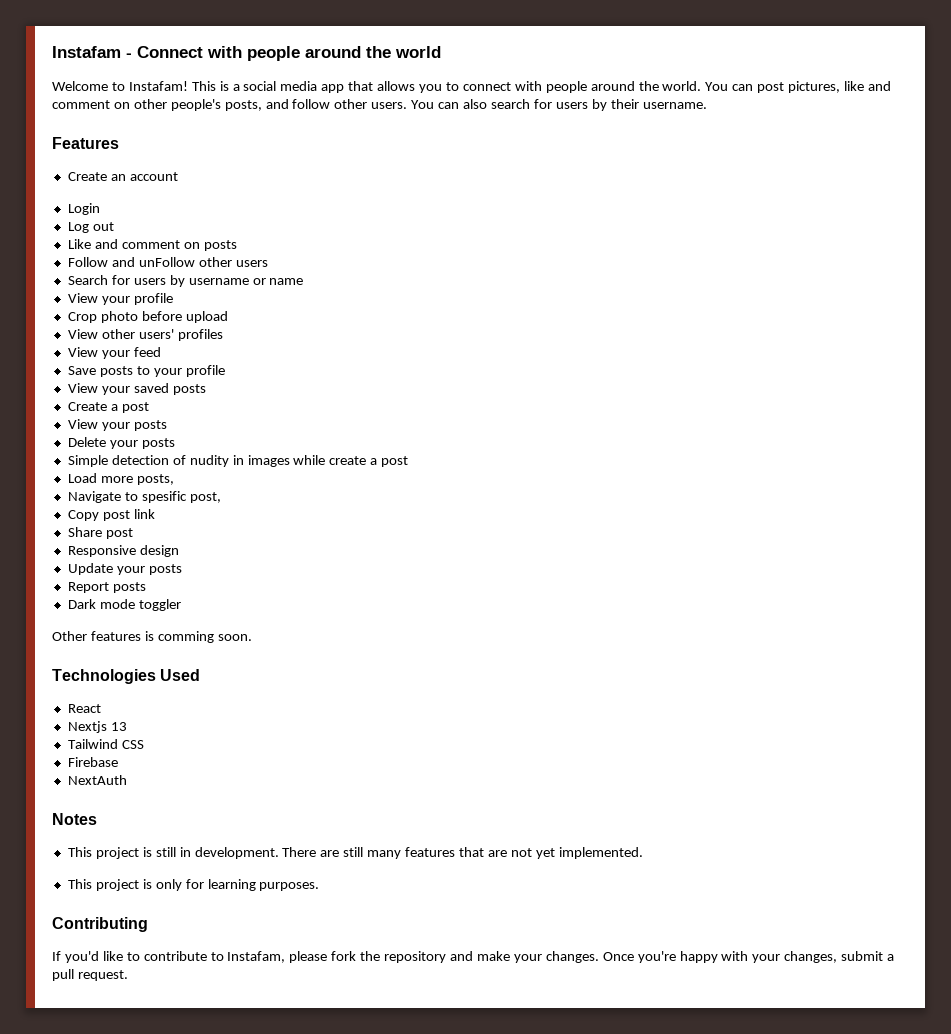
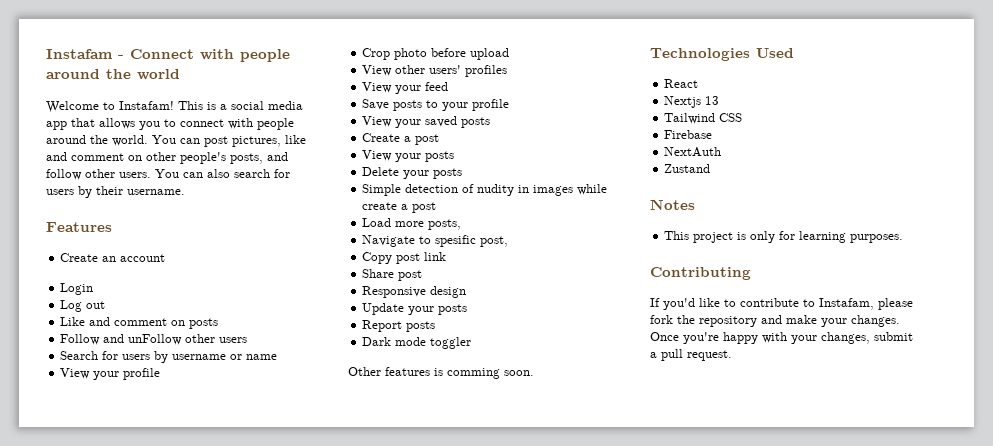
+ Zustand
- This project is still in development. There are still many features that are not yet implemented.

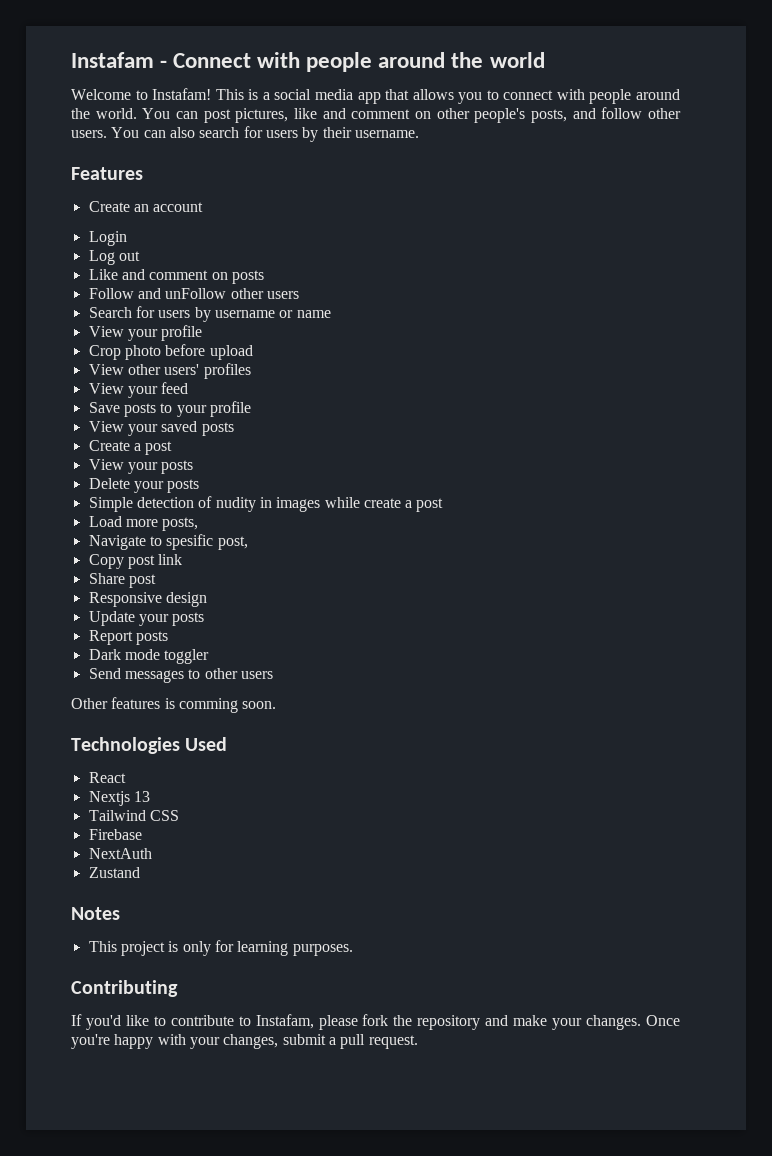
+ Send messages to other users

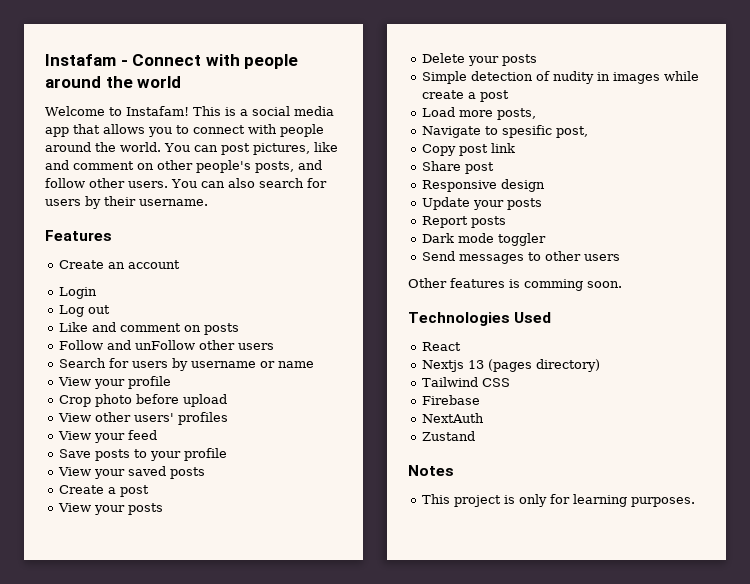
- Nextjs 13
+ Nextjs 13 (pages directory)
- Contributing
- If you'd like to contribute to Instafam, please fork the repository and make your changes. Once you're happy with your changes, submit a pull request.

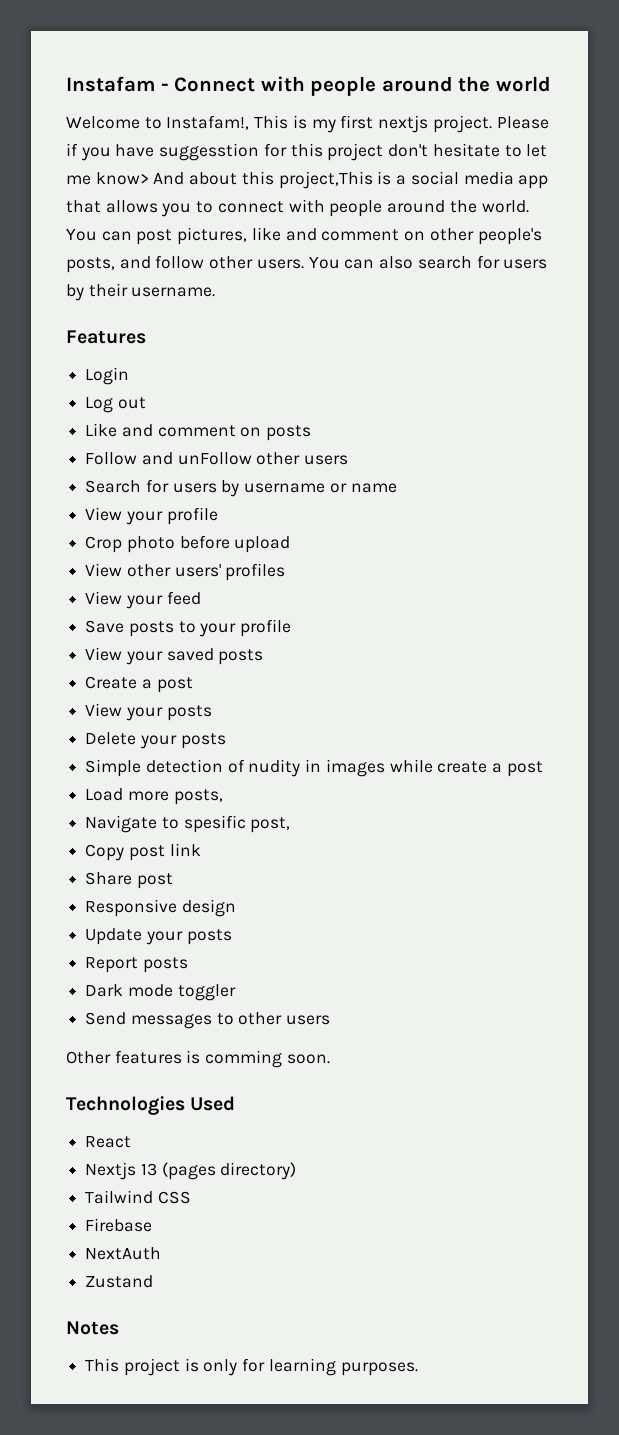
- Welcome to Instafam! This is a social media app that allows you to connect with people around the world.
+ Welcome to Instafam!, This is my first nextjs project. Please if you have suggesstion for this project don't hesitate to let me know> And about this project,This is a social media app that allows you to connect with people around the world.
- Create an account

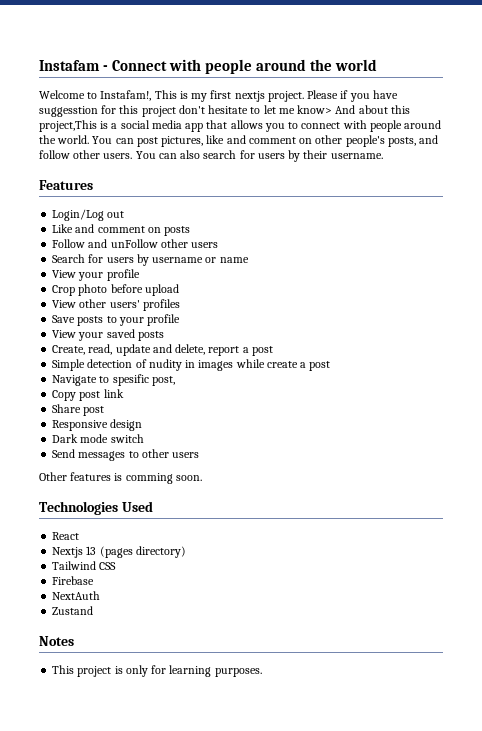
- Login
- Log out
+ Login/Log out
- View your feed
- Create a post
- View your posts
- Delete your posts
+ Create, read, update and delete, report a post
- Load more posts,
- Update your posts
- Report posts
- Dark mode toggler
+ Dark mode switch

